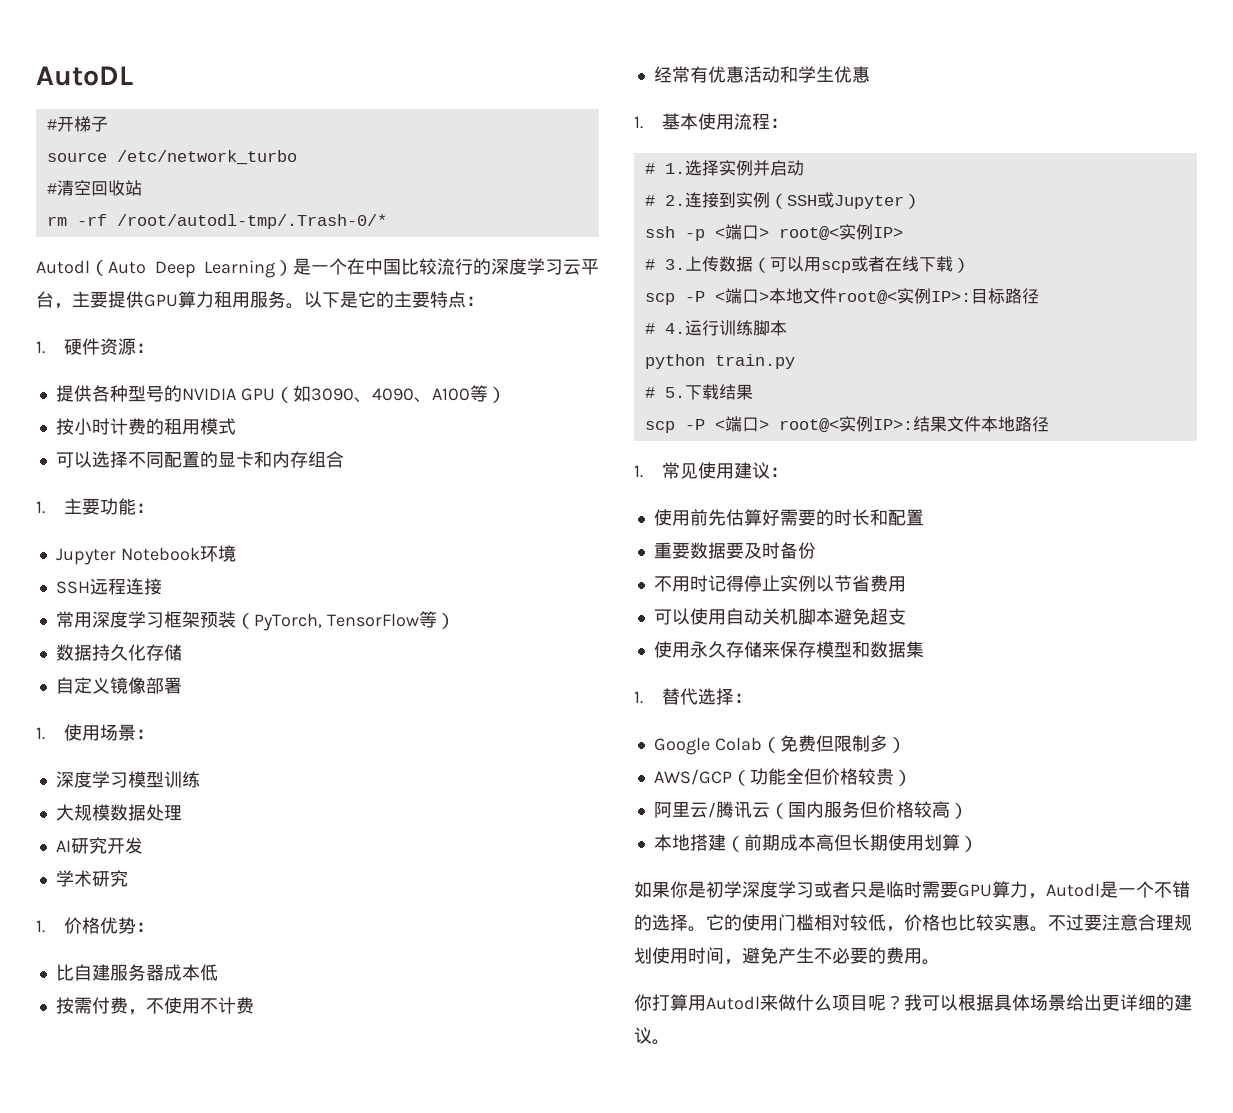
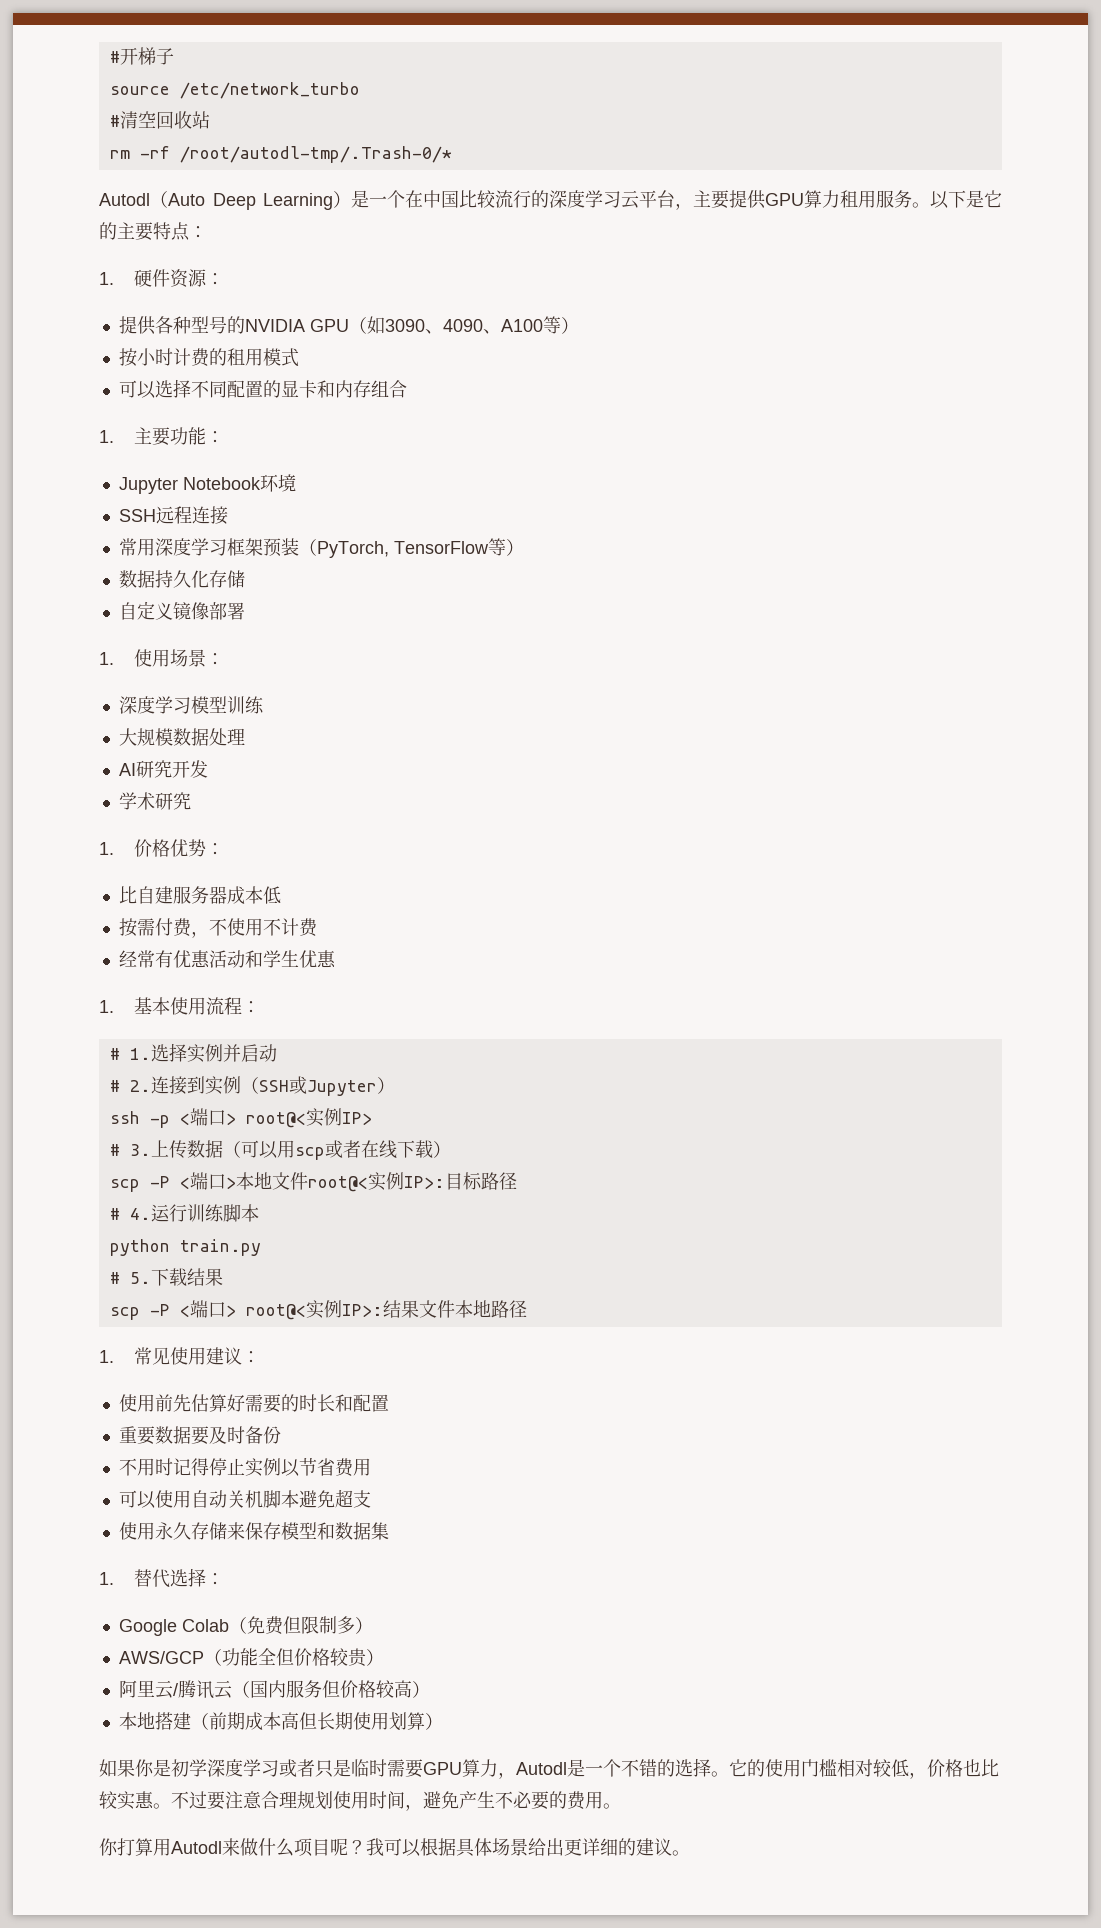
- AutoDL

